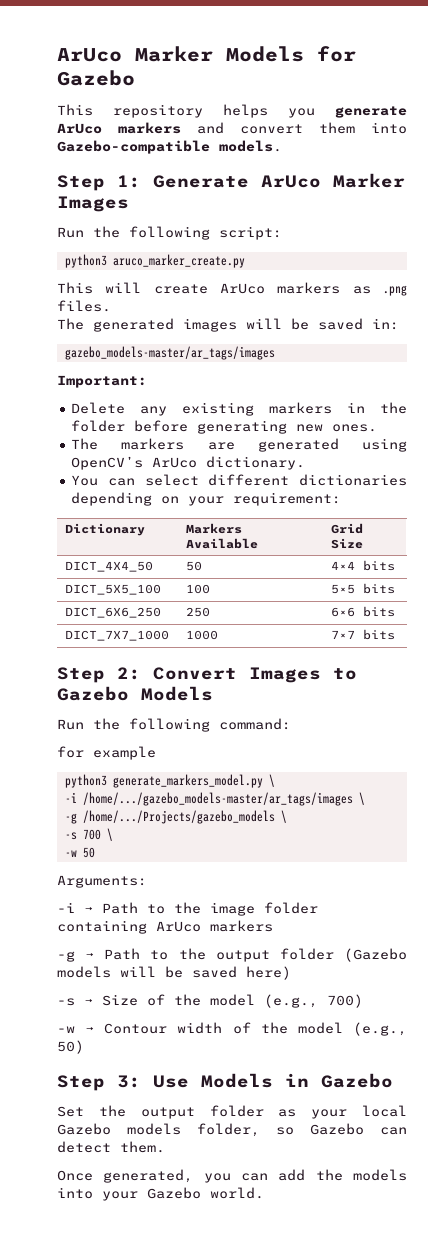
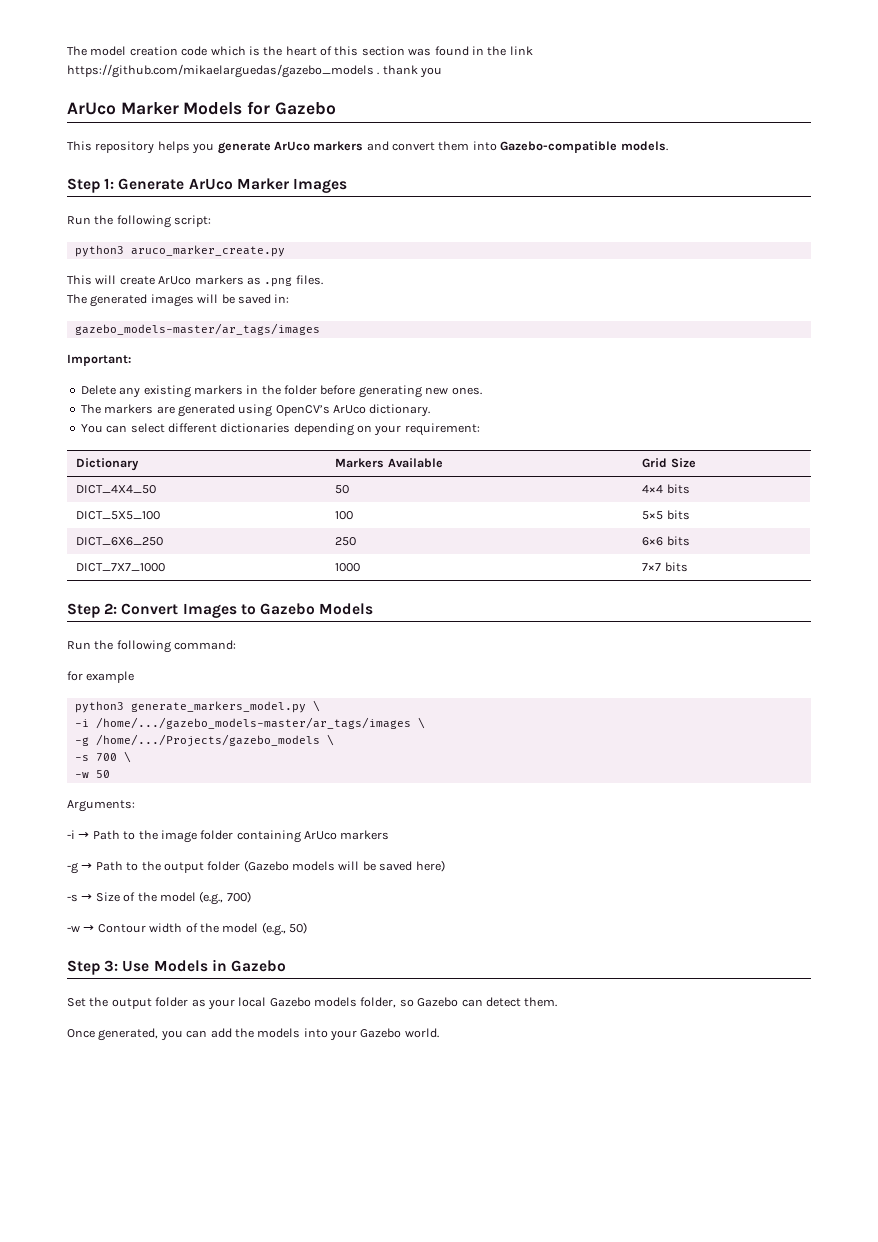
+ The model creation code which is the heart of this section was found in the link https://github.com/mikaelarguedas/gazebo_models . thank you

